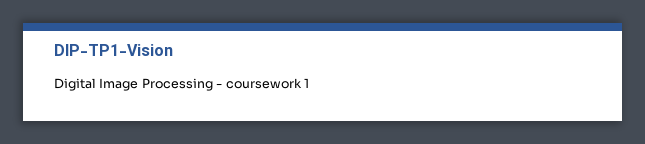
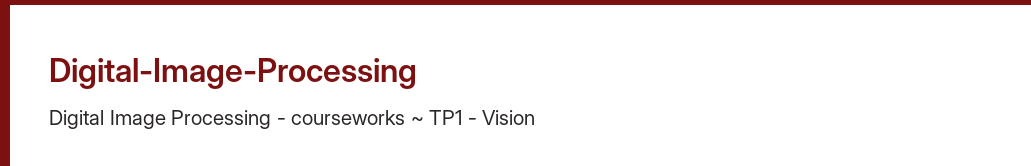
- DIP-TP1-Vision
+ Digital-Image-Processing
- Digital Image Processing - coursework 1
+ Digital Image Processing - courseworks ~ TP1 - Vision

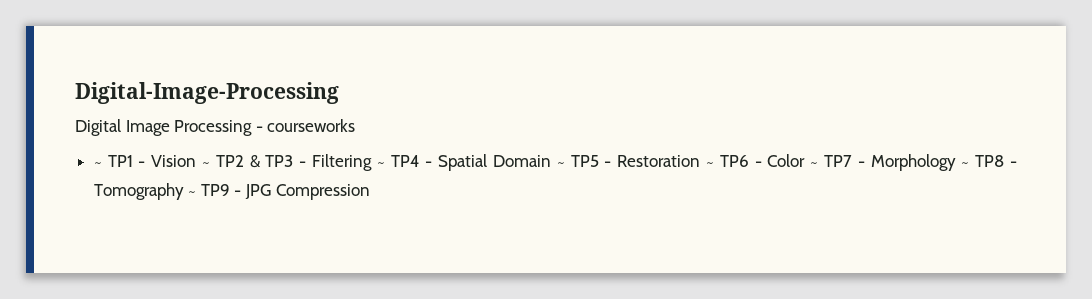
- Digital Image Processing - courseworks ~ TP1 - Vision
+ Digital Image Processing - courseworks
+ ~ TP1 - Vision ~ TP2 & TP3 - Filtering ~ TP4 - Spatial Domain ~ TP5 - Restoration ~ TP6 - Color ~ TP7 - Morphology ~ TP8 - Tomography ~ TP9 - JPG Compression

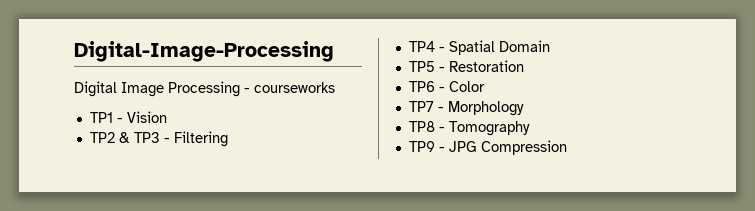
- ~ TP1 - Vision ~ TP2 & TP3 - Filtering ~ TP4 - Spatial Domain ~ TP5 - Restoration ~ TP6 - Color ~ TP7 - Morphology ~ TP8 - Tomography ~ TP9 - JPG Compression
+ TP1 - Vision
+ TP2 & TP3 - Filtering
+ TP4 - Spatial Domain
+ TP5 - Restoration
+ TP6 - Color
+ TP7 - Morphology
+ TP8 - Tomography
+ TP9 - JPG Compression

